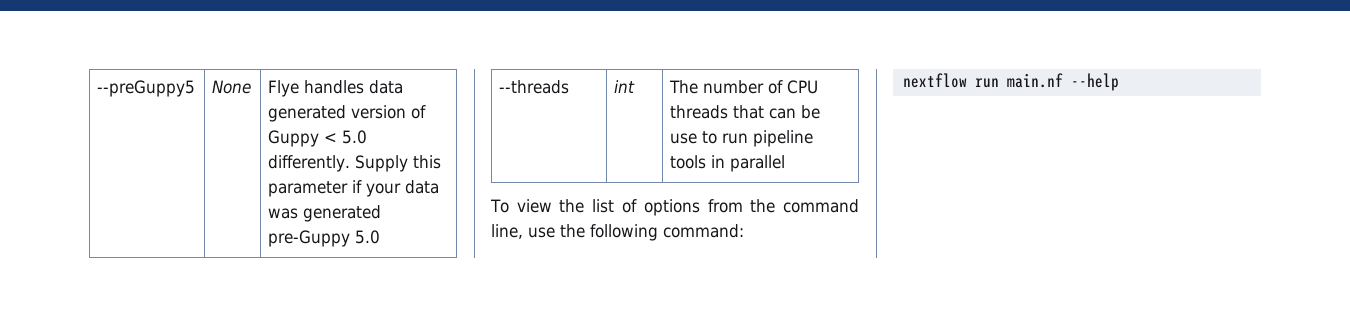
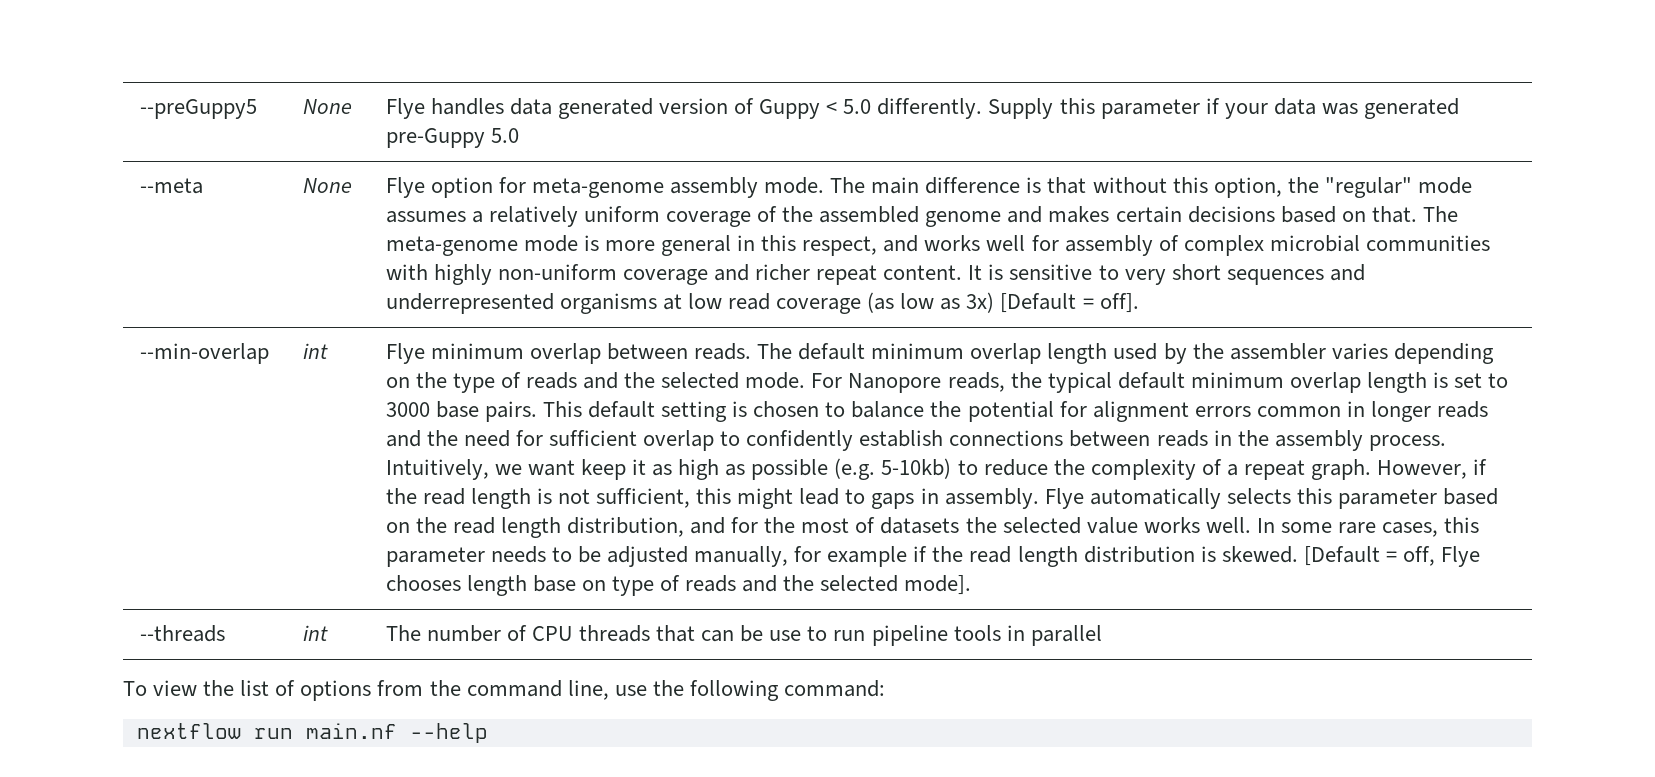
+ --meta | None | Flye option for meta-genome assembly mode. The main difference is that without this option, the "regular" mode assumes a relatively uniform coverage of the assembled genome and makes certain decisions based on that. The meta-genome mode is more general in this respect, and works well for assembly of complex microbial communities with highly non-uniform coverage and richer repeat content. It is sensitive to very short sequences and underrepresented organisms at low read coverage (as low as 3x) [Default = off].
+ --min-overlap | int | Flye minimum overlap between reads. The default minimum overlap length used by the assembler varies depending on the type of reads and the selected mode. For Nanopore reads, the typical default minimum overlap length is set to 3000 base pairs. This default setting is chosen to balance the potential for alignment errors common in longer reads and the need for sufficient overlap to confidently establish connections between reads in the assembly process. Intuitively, we want keep it as high as possible (e.g. 5-10kb) to reduce the complexity of a repeat graph. However, if the read length is not sufficient, this might lead to gaps in assembly. Flye automatically selects this parameter based on the read length distribution, and for the most of datasets the selected value works well. In some rare cases, this parameter needs to be adjusted manually, for example if the read length distribution is skewed. [Default = off, Flye chooses length base on type of reads and the selected mode].

